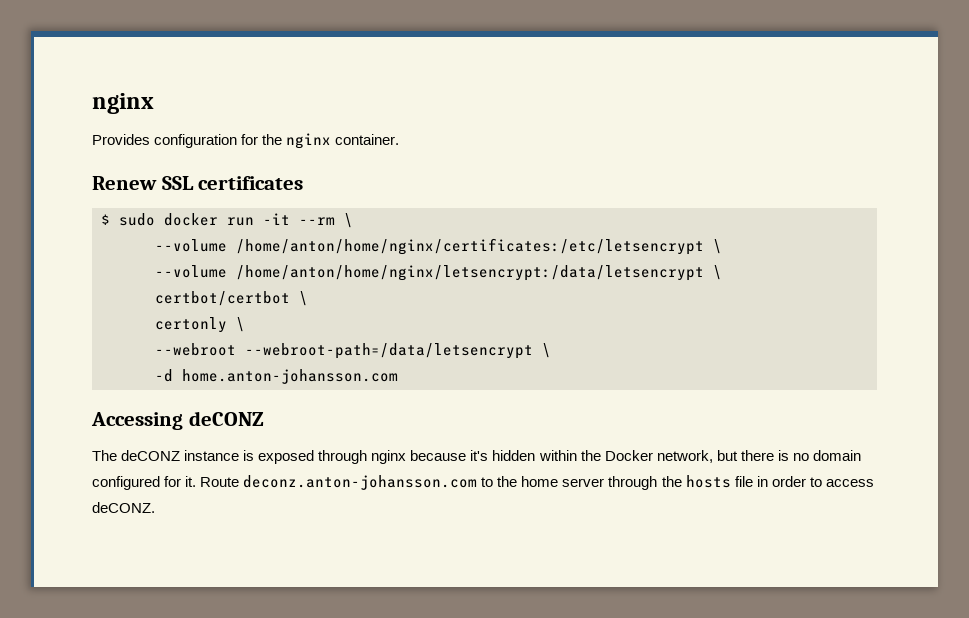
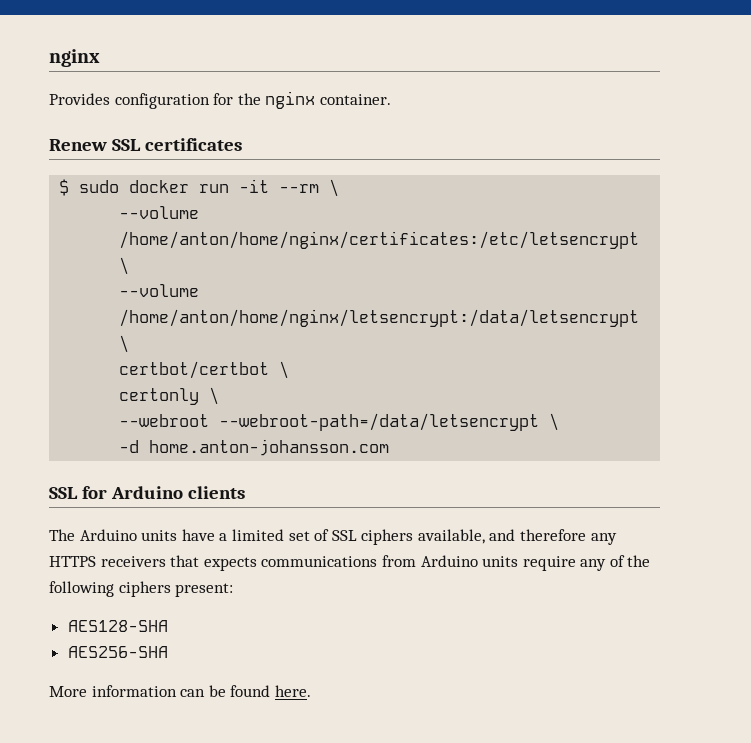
- Accessing deCONZ
- The deCONZ instance is exposed through nginx because it's hidden within the Docker network, but there is no domain configured for it. Route deconz.anton-johansson.com to the home server through the hosts file in order to access deCONZ.
+ SSL for Arduino clients
+ The Arduino units have a limited set of SSL ciphers available, and therefore any HTTPS receivers that expects communications from Arduino units require any of the following ciphers present:
+ AES128-SHA
+ AES256-SHA
+ More information can be found here.

